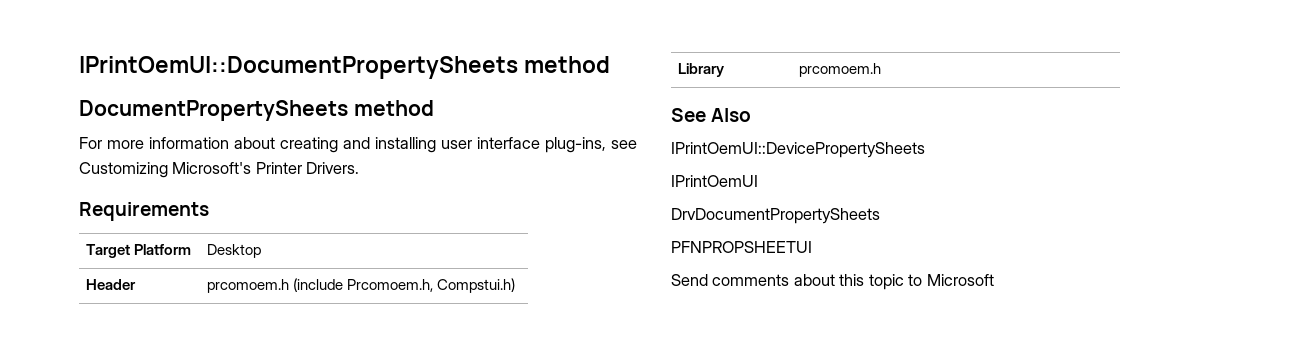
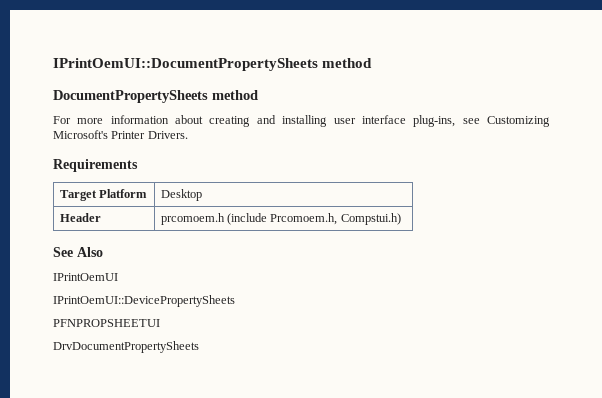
- Library | prcomoem.h
- IPrintOemUI::DevicePropertySheets
- DrvDocumentPropertySheets
+ IPrintOemUI::DevicePropertySheets
- Send comments about this topic to Microsoft
+ DrvDocumentPropertySheets

